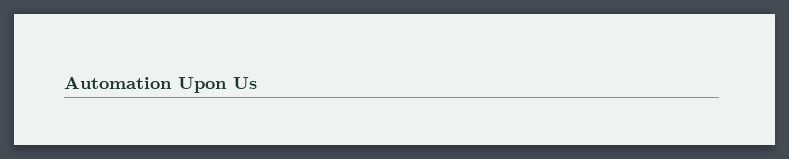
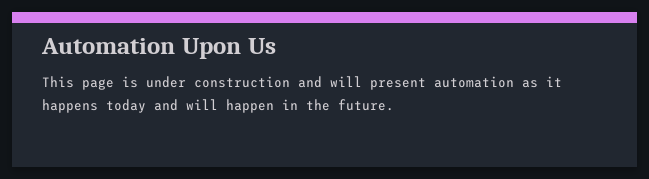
+ This page is under construction and will present automation as it happens today and will happen in the future.

